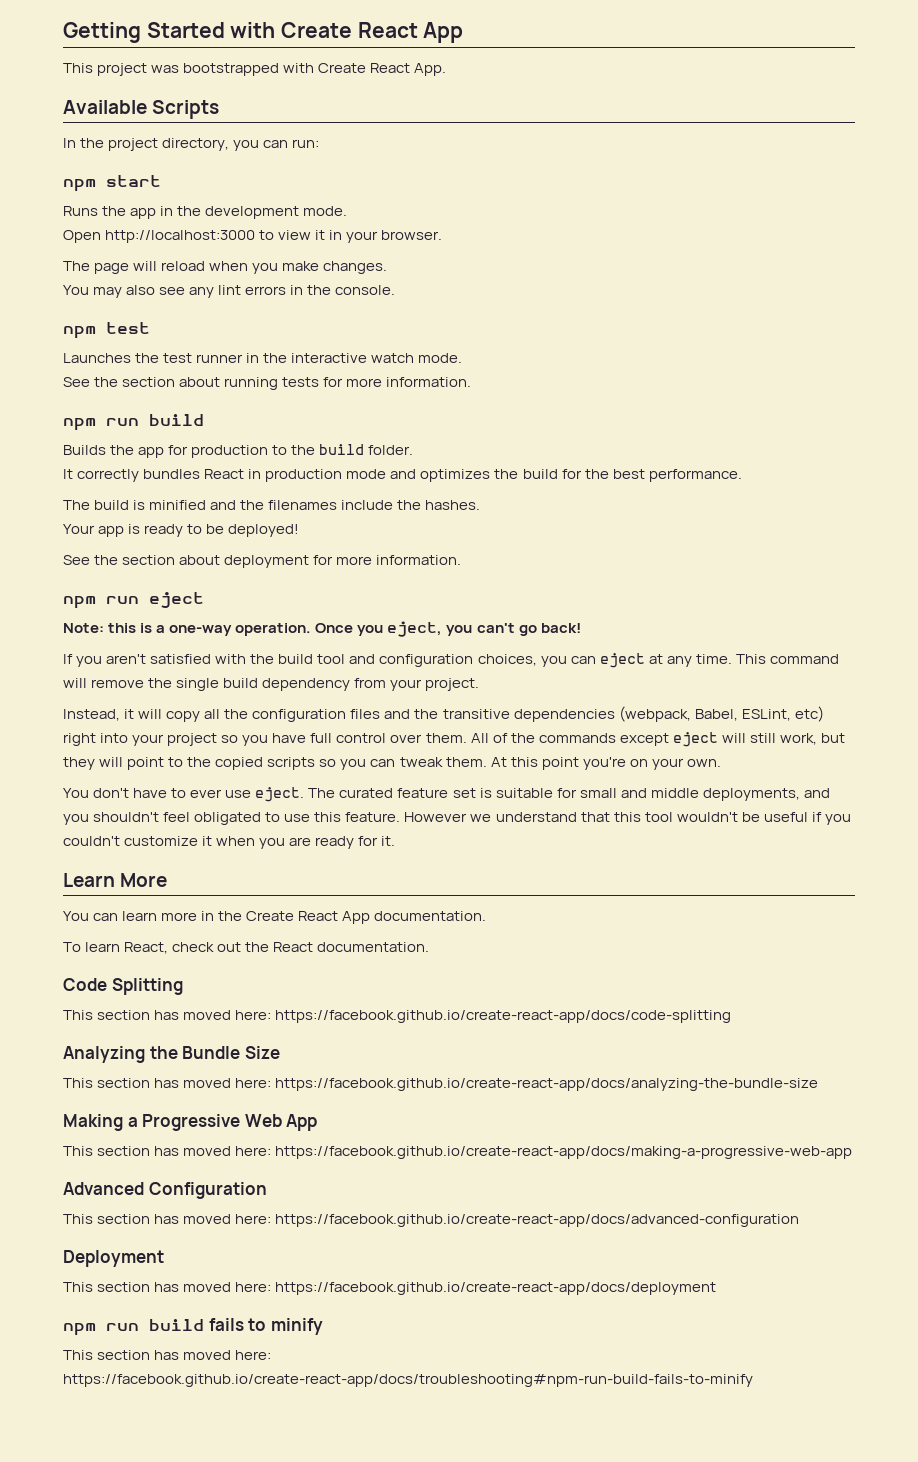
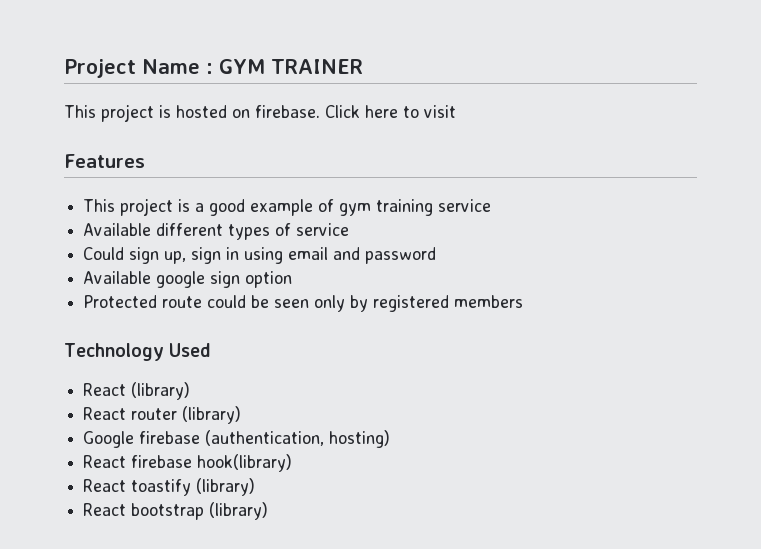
- Getting Started with Create React App
- This project was bootstrapped with Create React App.
- Available Scripts
- In the project directory, you can run:
- npm start
- Runs the app in the development mode.
- Open http://localhost:3000 to view it in your browser.
- The page will reload when you make changes.
- You may also see any lint errors in the console.
- npm test
- Launches the test runner in the interactive watch mode.
- See the section about running tests for more information.
- npm run build
- Builds the app for production to the build folder.
- It correctly bundles React in production mode and optimizes the build for the best performance.
- The build is minified and the filenames include the hashes.
- Your app is ready to be deployed!
- See the section about deployment for more information.
- npm run eject
- Note: this is a one-way operation. Once you eject, you can't go back!
- If you aren't satisfied with the build tool and configuration choices, you can eject at any time. This command will remove the single build dependency from your project.
- Instead, it will copy all the configuration files and the transitive dependencies (webpack, Babel, ESLint, etc) right into your project so you have full control over them. All of the commands except eject will still work, but they will point to the copied scripts so you can tweak them. At this point you're on your own.
- You don't have to ever use eject. The curated feature set is suitable for small and middle deployments, and you shouldn't feel obligated to use this feature. However we understand that this tool wouldn't be useful if you couldn't customize it when you are ready for it.
- Learn More
- You can learn more in the Create React App documentation.
- To learn React, check out the React documentation.
- Code Splitting
- This section has moved here: https://facebook.github.io/create-react-app/docs/code-splitting
- Analyzing the Bundle Size
- This section has moved here: https://facebook.github.io/create-react-app/docs/analyzing-the-bundle-size
- Making a Progressive Web App
- This section has moved here: https://facebook.github.io/create-react-app/docs/making-a-progressive-web-app
- Advanced Configuration
- This section has moved here: https://facebook.github.io/create-react-app/docs/advanced-configuration
- Deployment
- This section has moved here: https://facebook.github.io/create-react-app/docs/deployment
- npm run build fails to minify
- This section has moved here: https://facebook.github.io/create-react-app/docs/troubleshooting#npm-run-build-fails-to-minify
+ Project Name : GYM TRAINER
+ This project is hosted on firebase. Click here to visit
+ Features
+ This project is a good example of gym training service
+ Available different types of service
+ Could sign up, sign in using email and password
+ Available google sign option
+ Protected route could be seen only by registered members
+ Technology Used
+ React (library)
+ React router (library)
+ Google firebase (authentication, hosting)
+ React firebase hook(library)
+ React toastify (library)
+ React bootstrap (library)

